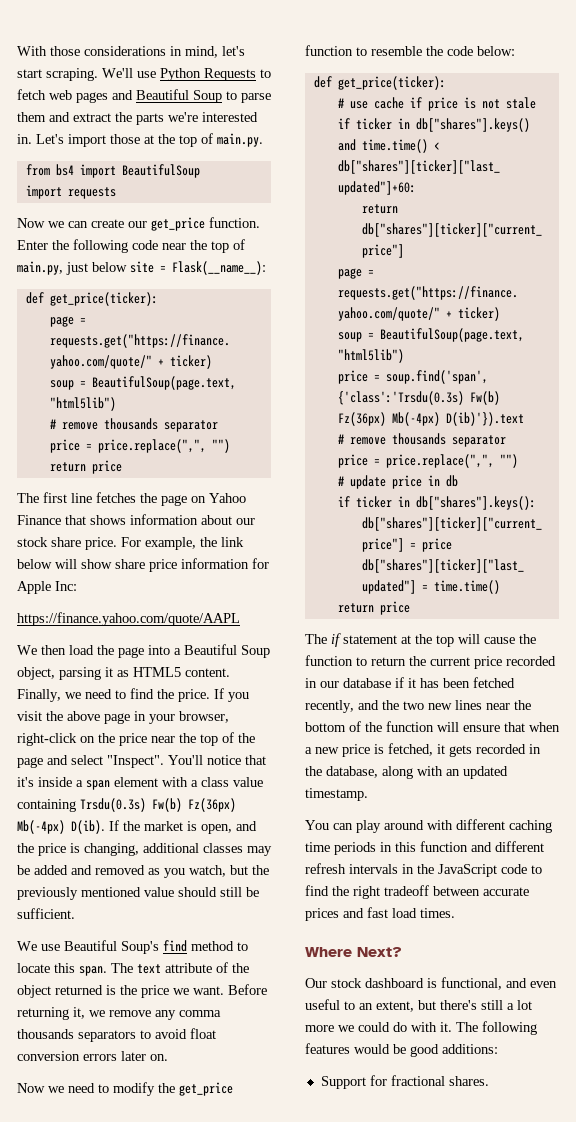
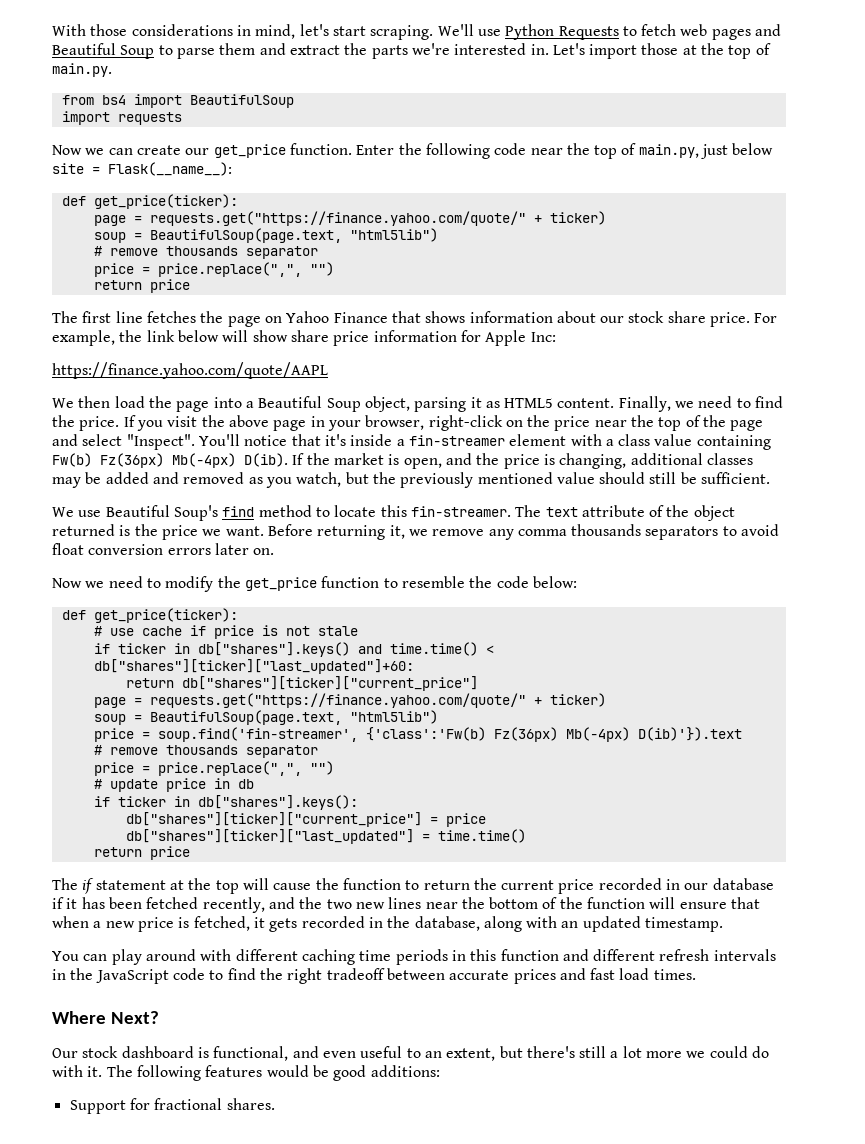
- You'll notice that it's inside a span element with a class value containing Trsdu(0.3s) Fw(b) Fz(36px) Mb(-4px) D(ib).
+ You'll notice that it's inside a fin-streamer element with a class value containing Fw(b) Fz(36px) Mb(-4px) D(ib).
- We use Beautiful Soup's find method to locate this span.
+ We use Beautiful Soup's find method to locate this fin-streamer.
- price = soup.find('span', {'class':'Trsdu(0.3s) Fw(b) Fz(36px) Mb(-4px) D(ib)'}).text
+ price = soup.find('fin-streamer', {'class':'Fw(b) Fz(36px) Mb(-4px) D(ib)'}).text

